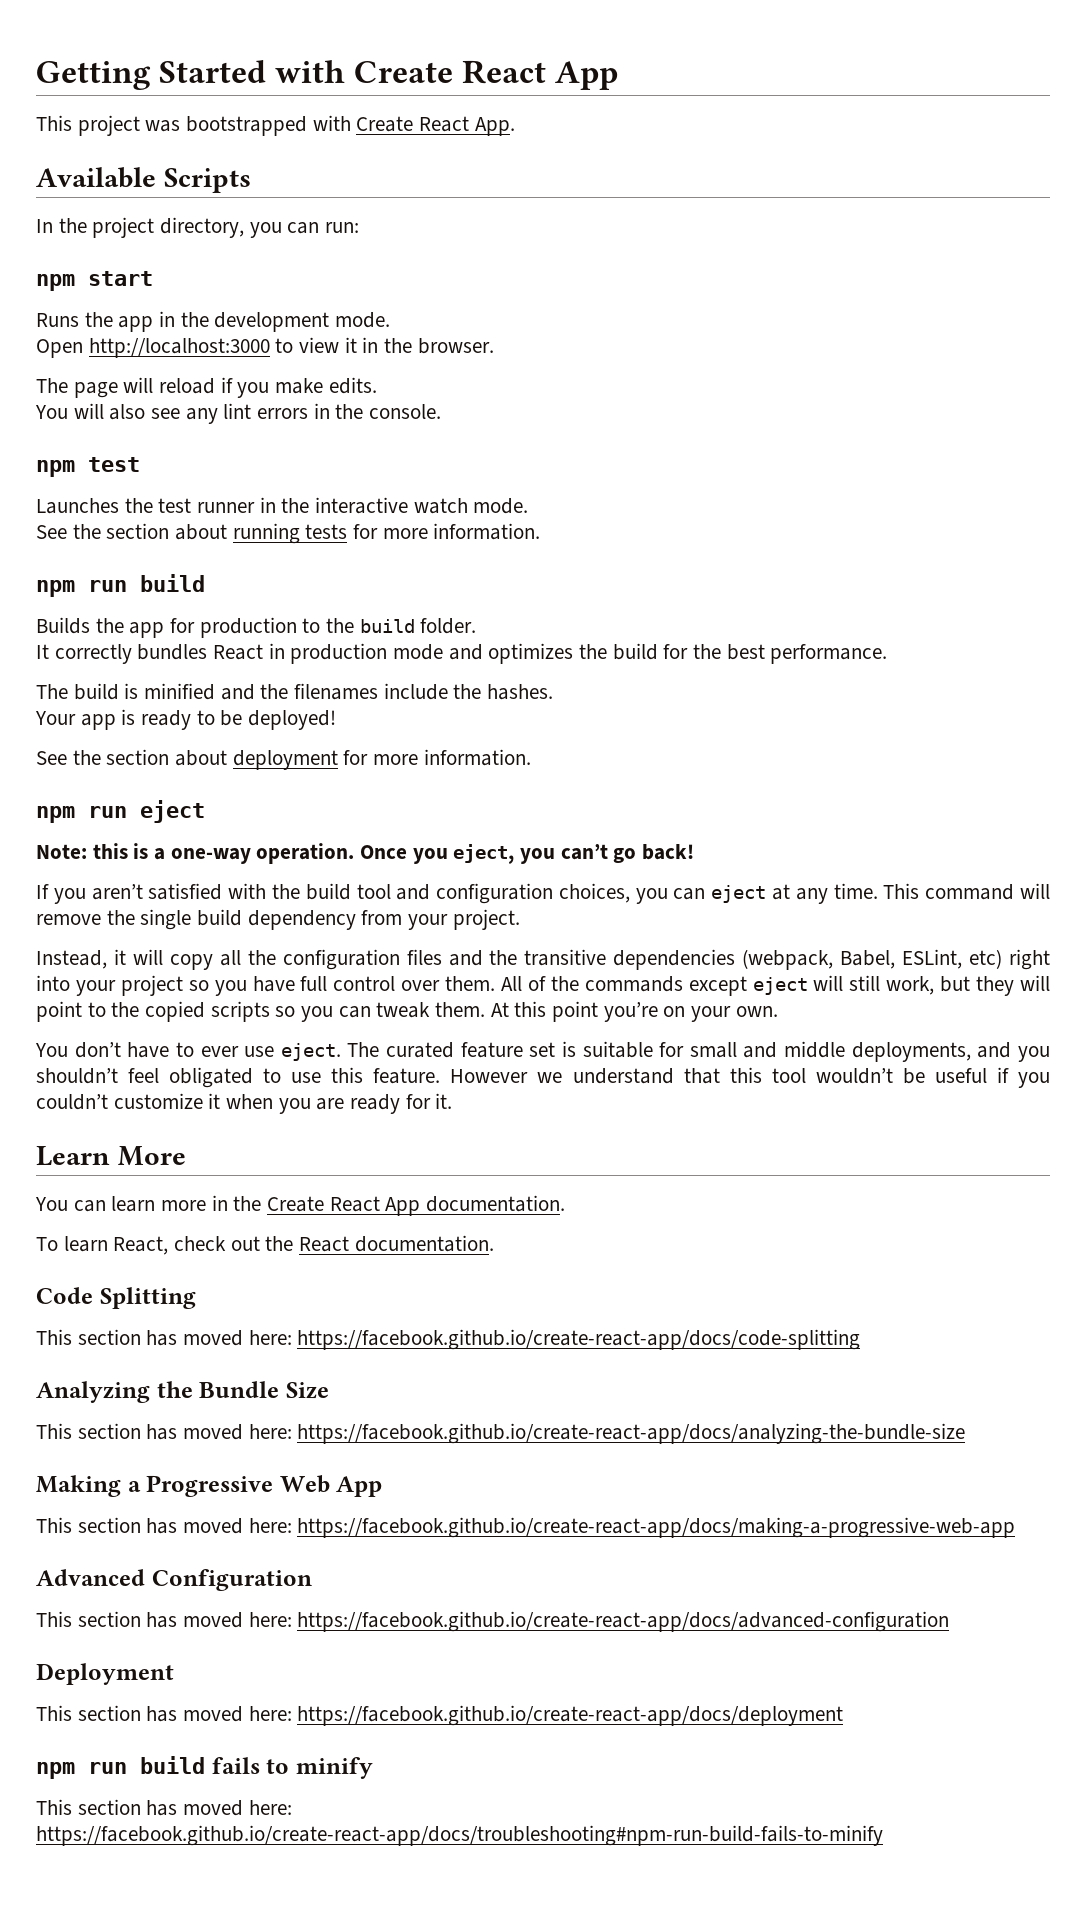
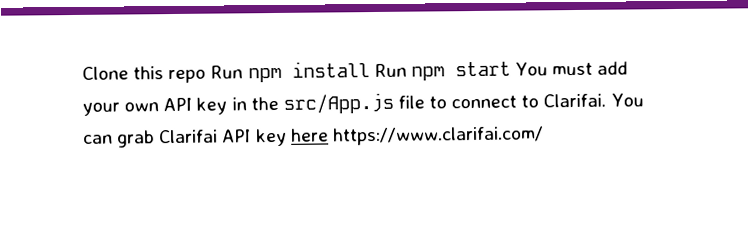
- Getting Started with Create React App
- This project was bootstrapped with Create React App.
- Available Scripts
- In the project directory, you can run:
- npm start
- Runs the app in the development mode.
- Open http://localhost:3000 to view it in the browser.
- The page will reload if you make edits.
- You will also see any lint errors in the console.
- npm test
- Launches the test runner in the interactive watch mode.
- See the section about running tests for more information.
- npm run build
- Builds the app for production to the build folder.
- It correctly bundles React in production mode and optimizes the build for the best performance.
- The build is minified and the filenames include the hashes.
- Your app is ready to be deployed!
- See the section about deployment for more information.
- npm run eject
- Note: this is a one-way operation. Once you eject, you can’t go back!
- If you aren’t satisfied with the build tool and configuration choices, you can eject at any time. This command will remove the single build dependency from your project.
- Instead, it will copy all the configuration files and the transitive dependencies (webpack, Babel, ESLint, etc) right into your project so you have full control over them. All of the commands except eject will still work, but they will point to the copied scripts so you can tweak them. At this point you’re on your own.
- You don’t have to ever use eject. The curated feature set is suitable for small and middle deployments, and you shouldn’t feel obligated to use this feature. However we understand that this tool wouldn’t be useful if you couldn’t customize it when you are ready for it.
- Learn More
- You can learn more in the Create React App documentation.
- To learn React, check out the React documentation.
- Code Splitting
- This section has moved here: https://facebook.github.io/create-react-app/docs/code-splitting
- Analyzing the Bundle Size
- This section has moved here: https://facebook.github.io/create-react-app/docs/analyzing-the-bundle-size
- Making a Progressive Web App
- This section has moved here: https://facebook.github.io/create-react-app/docs/making-a-progressive-web-app
- Advanced Configuration
- This section has moved here: https://facebook.github.io/create-react-app/docs/advanced-configuration
- Deployment
- This section has moved here: https://facebook.github.io/create-react-app/docs/deployment
- npm run build fails to minify
- This section has moved here: https://facebook.github.io/create-react-app/docs/troubleshooting#npm-run-build-fails-to-minify
+ Clone this repo Run npm install Run npm start You must add your own API key in the src/App.js file to connect to Clarifai. You can grab Clarifai API key here https://www.clarifai.com/

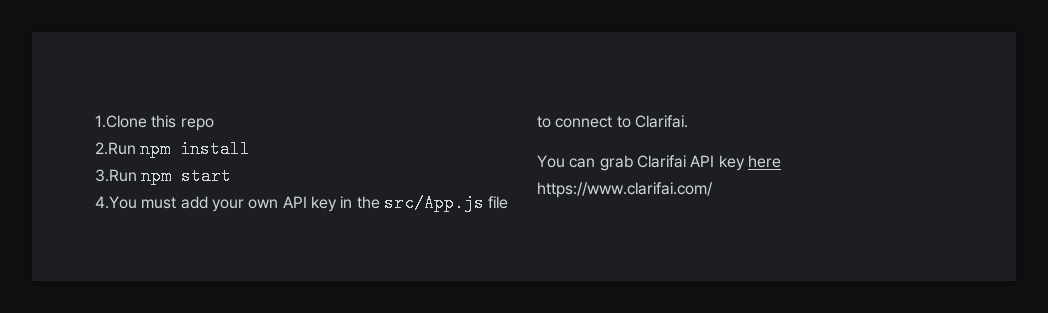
- Clone this repo Run npm install Run npm start You must add your own API key in the src/App.js file to connect to Clarifai. You can grab Clarifai API key here https://www.clarifai.com/
+ 1.Clone this repo
+ 2.Run npm install
+ 3.Run npm start
+ 4.You must add your own API key in the src/App.js file to connect to Clarifai.
+ You can grab Clarifai API key here https://www.clarifai.com/

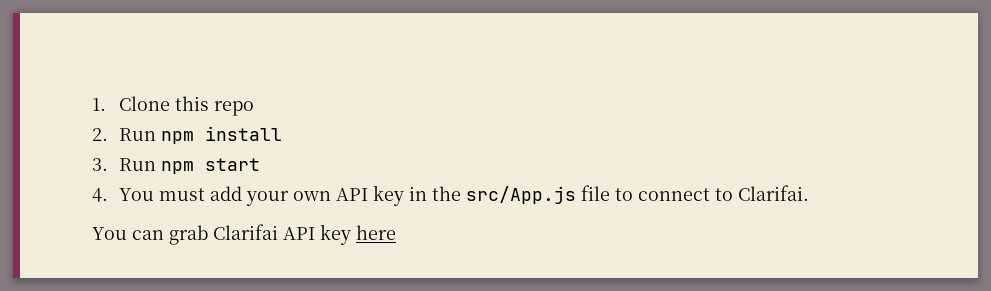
- 1.Clone this repo
+ 1. Clone this repo
- 2.Run npm install
+ 2. Run npm install
- 3.Run npm start
+ 3. Run npm start
- 4.You must add your own API key in the src/App.js file to connect to Clarifai.
+ 4. You must add your own API key in the src/App.js file to connect to Clarifai.
- You can grab Clarifai API key here https://www.clarifai.com/
+ You can grab Clarifai API key here

